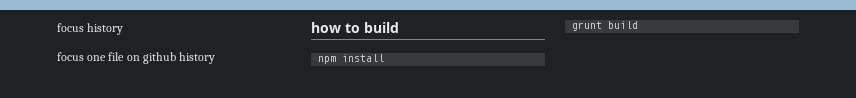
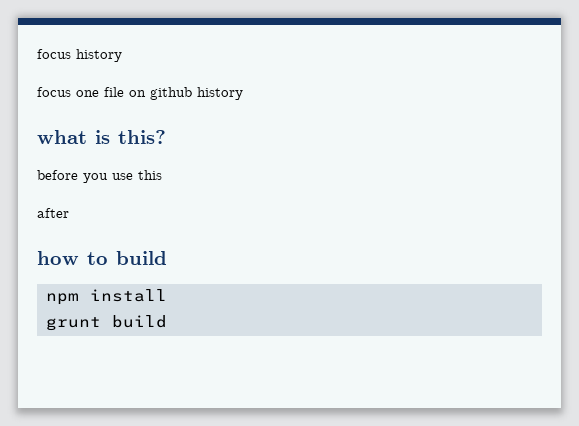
+ what is this?
+ before you use this
+ after

